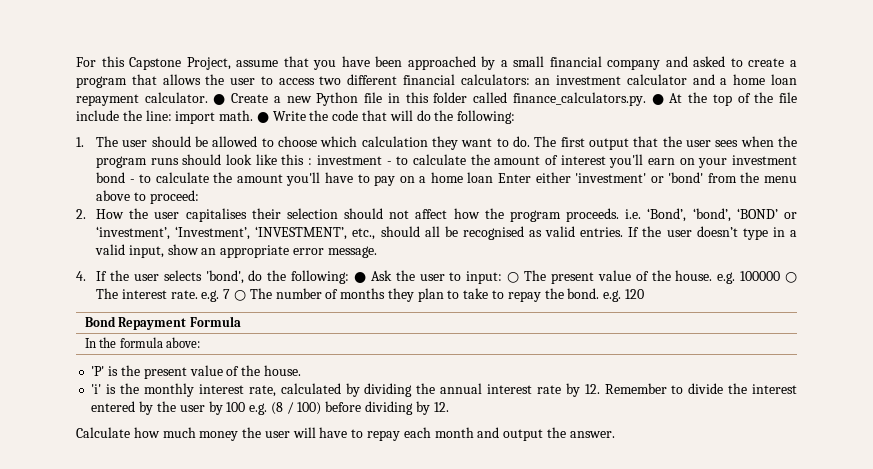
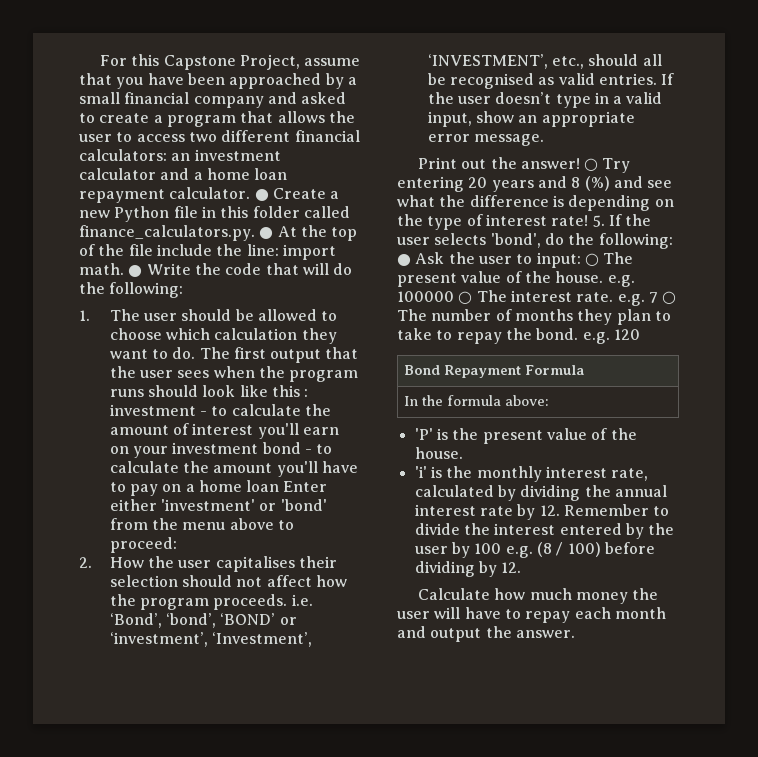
- 4. If the user selects 'bond', do the following: ● Ask the user to input: ○ The present value of the house. e.g. 100000 ○ The interest rate. e.g. 7 ○ The number of months they plan to take to repay the bond. e.g. 120
+ Print out the answer! ○ Try entering 20 years and 8 (%) and see what the difference is depending on the type of interest rate! 5. If the user selects 'bond', do the following: ● Ask the user to input: ○ The present value of the house. e.g. 100000 ○ The interest rate. e.g. 7 ○ The number of months they plan to take to repay the bond. e.g. 120

